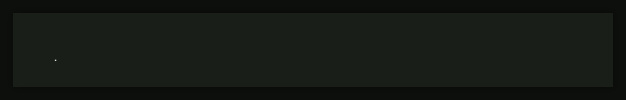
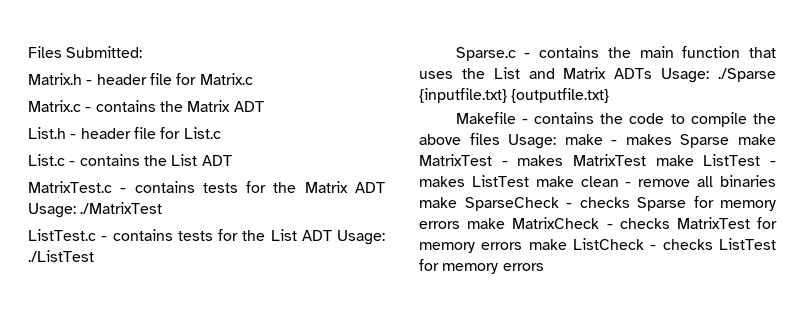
- .
+ Files Submitted:
+ Matrix.h - header file for Matrix.c
+ Matrix.c - contains the Matrix ADT
+ List.h - header file for List.c
+ List.c - contains the List ADT
+ MatrixTest.c - contains tests for the Matrix ADT Usage: ./MatrixTest
+ ListTest.c - contains tests for the List ADT Usage: ./ListTest
+ Sparse.c - contains the main function that uses the List and Matrix ADTs Usage: ./Sparse {inputfile.txt} {outputfile.txt}
+ Makefile - contains the code to compile the above files Usage: make - makes Sparse make MatrixTest - makes MatrixTest make ListTest - makes ListTest make clean - remove all binaries make SparseCheck - checks Sparse for memory errors make MatrixCheck - checks MatrixTest for memory errors make ListCheck - checks ListTest for memory errors

